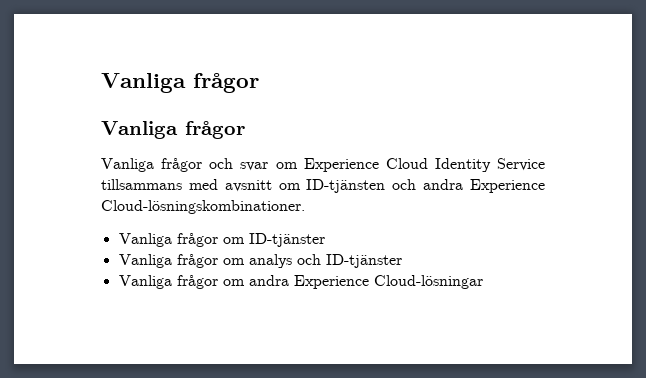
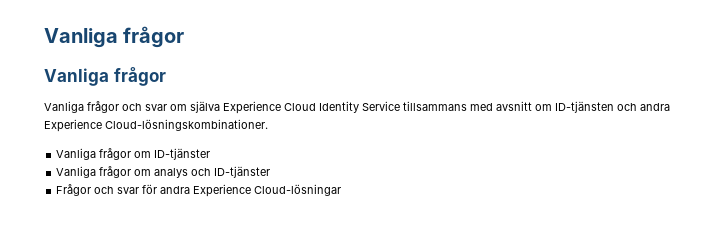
- Vanliga frågor och svar om Experience Cloud Identity Service tillsammans med avsnitt om ID-tjänsten och andra Experience Cloud-lösningskombinationer.
+ Vanliga frågor och svar om själva Experience Cloud Identity Service tillsammans med avsnitt om ID-tjänsten och andra Experience Cloud-lösningskombinationer.
- Vanliga frågor om andra Experience Cloud-lösningar
+ Frågor och svar för andra Experience Cloud-lösningar

